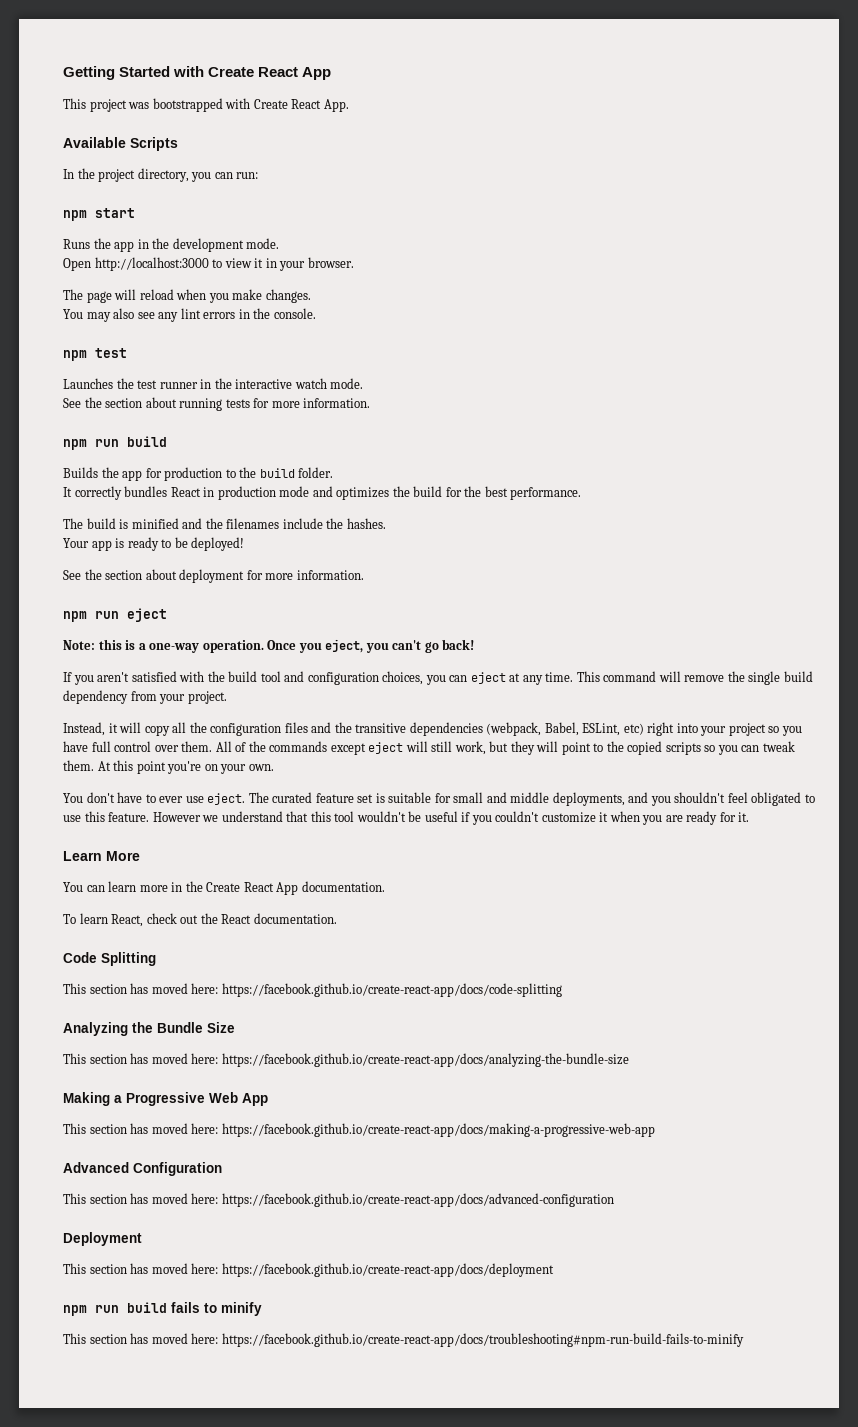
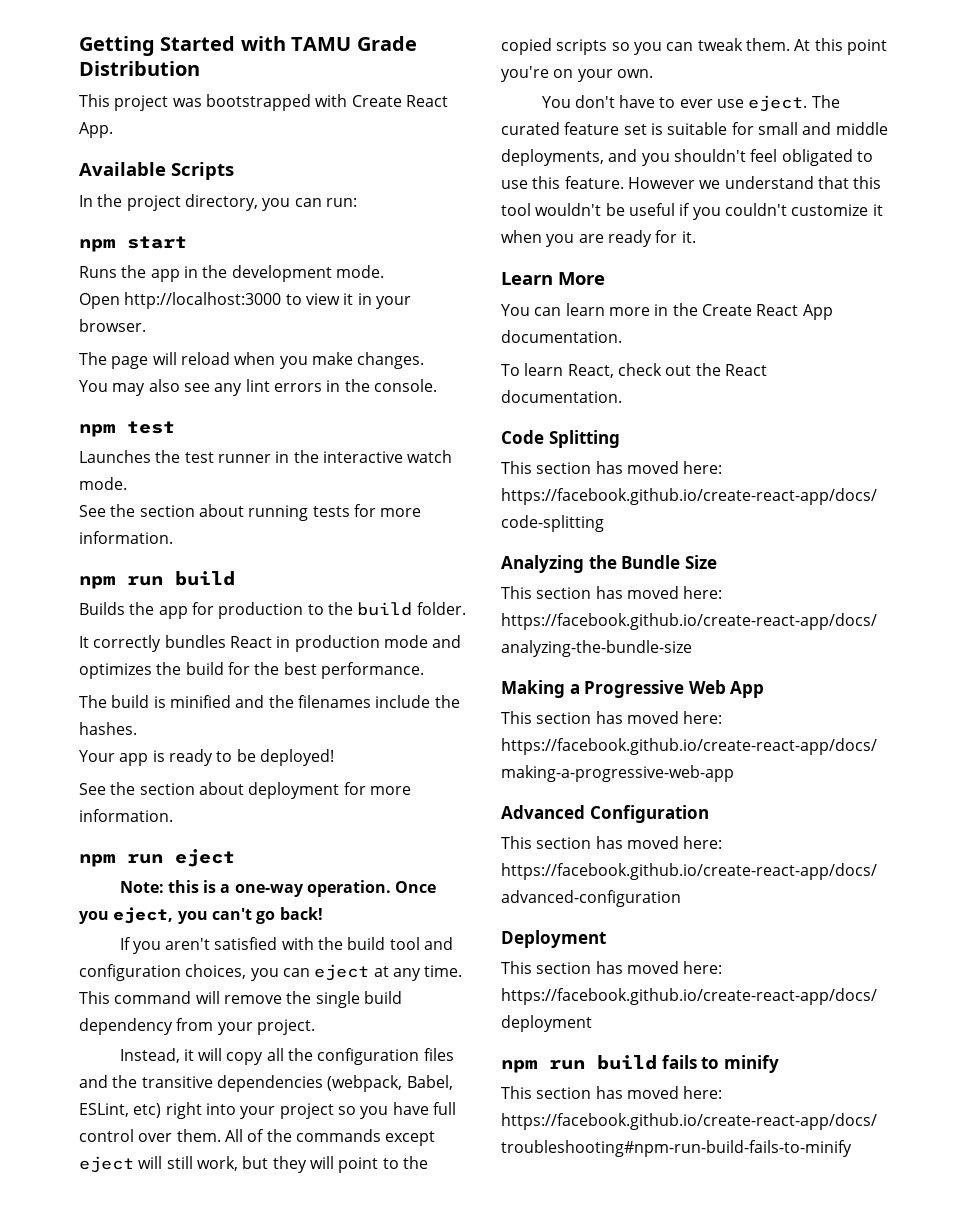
- Getting Started with Create React App
+ Getting Started with TAMU Grade Distribution

